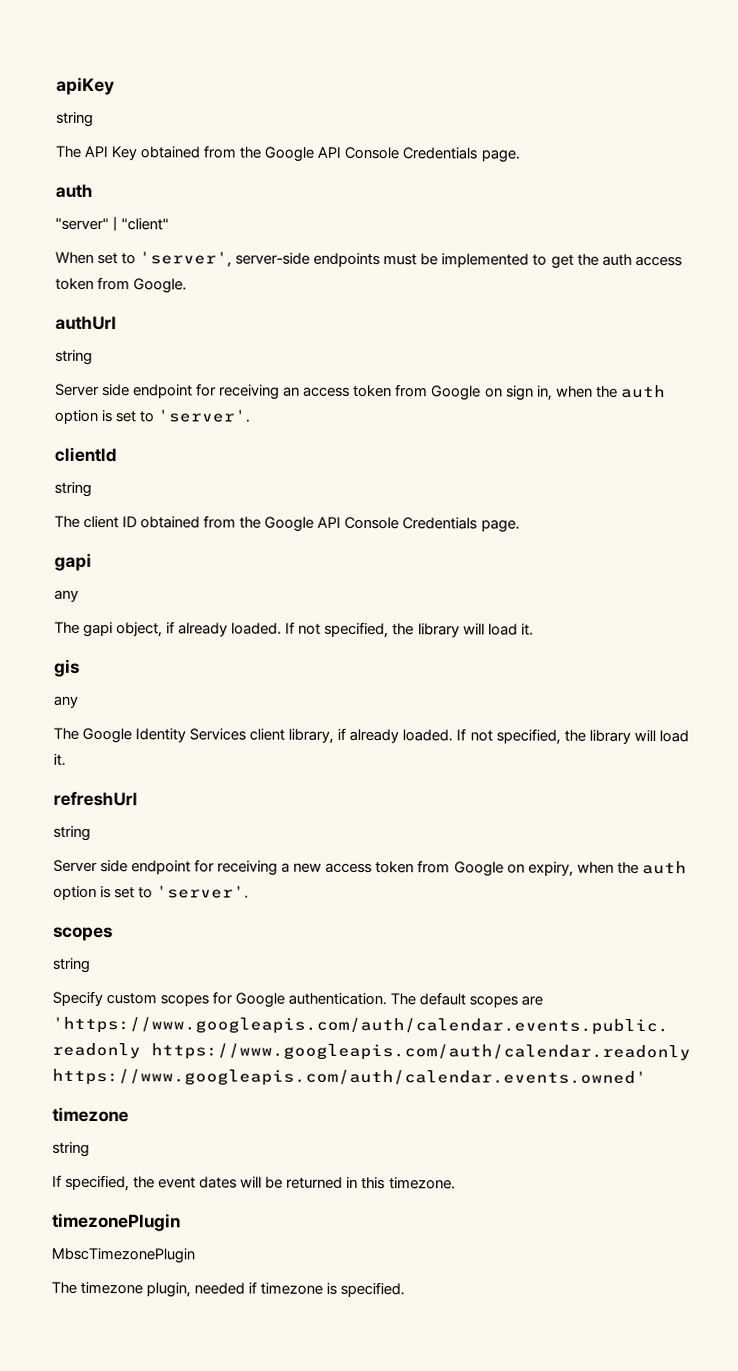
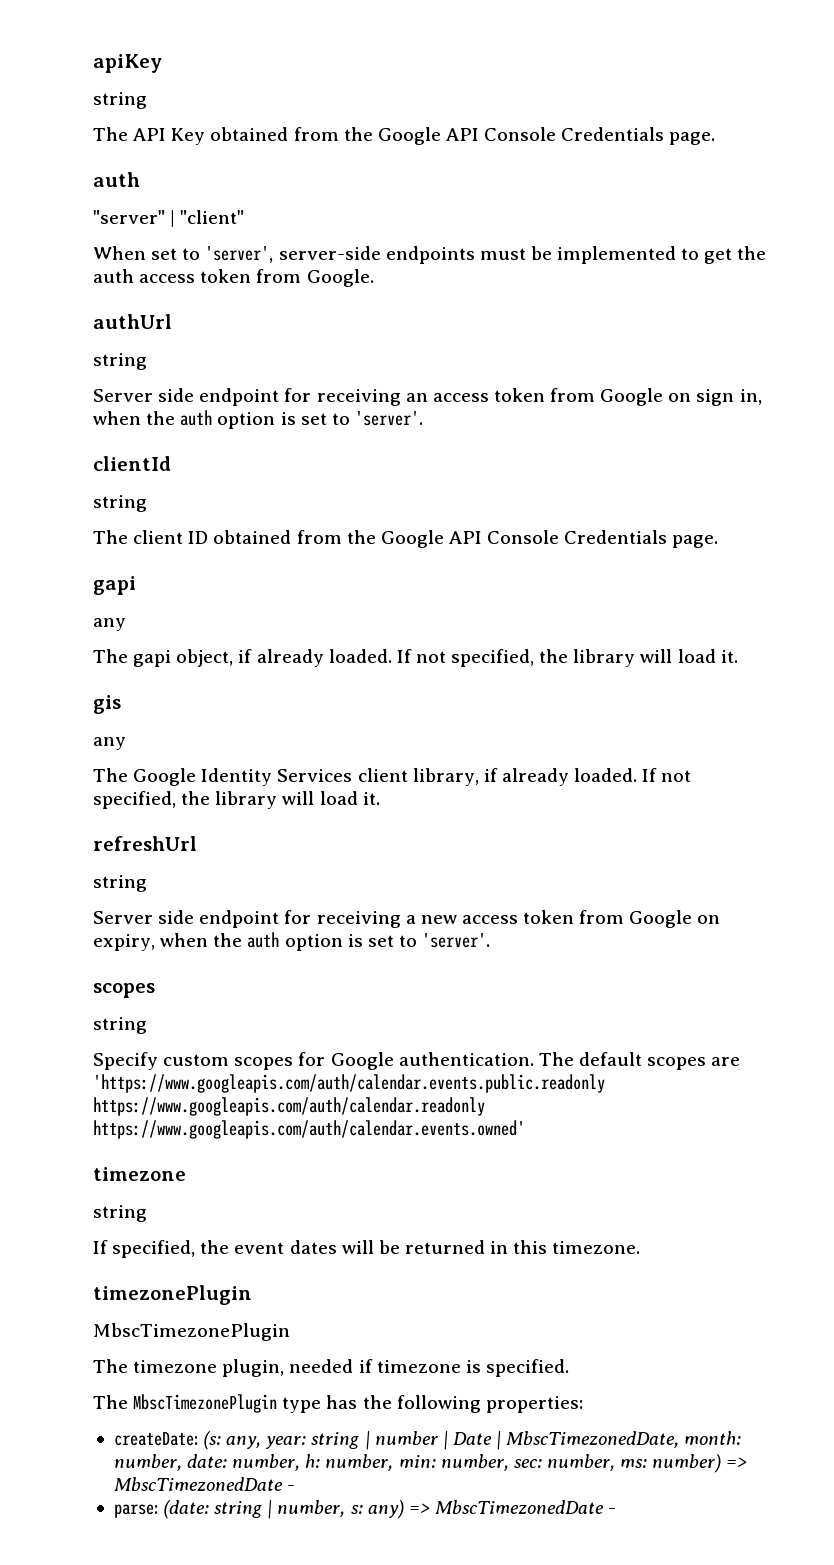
+ The MbscTimezonePlugin type has the following properties:
+ createDate: (s: any, year: string | number | Date | MbscTimezonedDate, month: number, date: number, h: number, min: number, sec: number, ms: number) => MbscTimezonedDate -
+ parse: (date: string | number, s: any) => MbscTimezonedDate -

